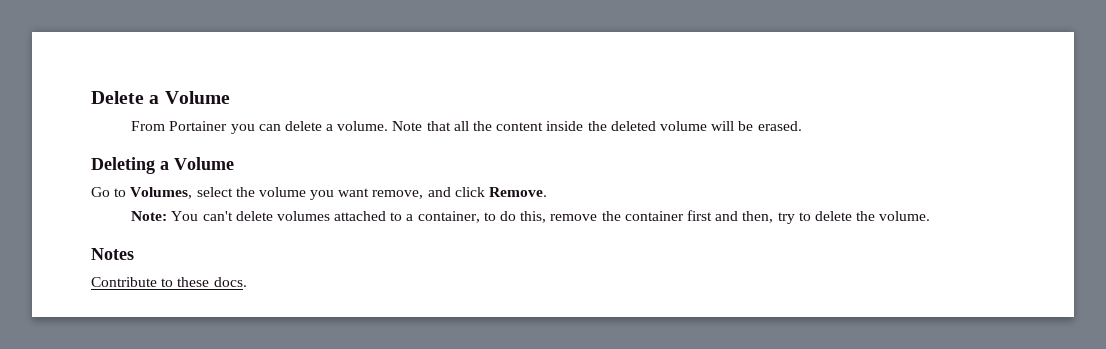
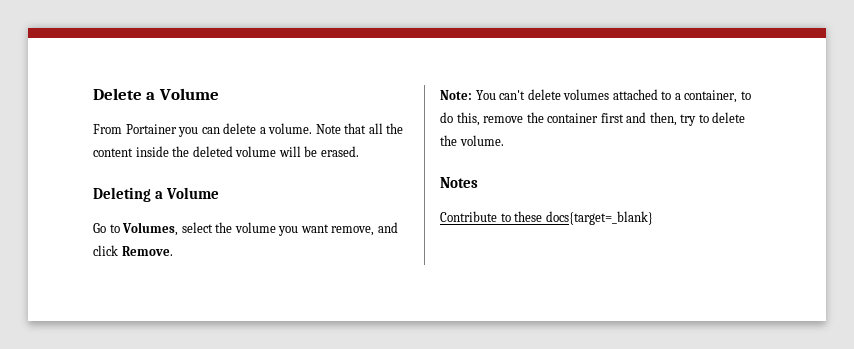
- Contribute to these docs.
+ Contribute to these docs{target=_blank}

